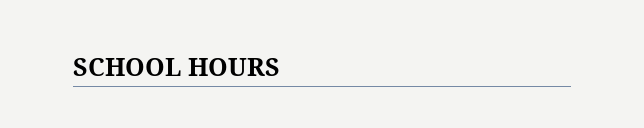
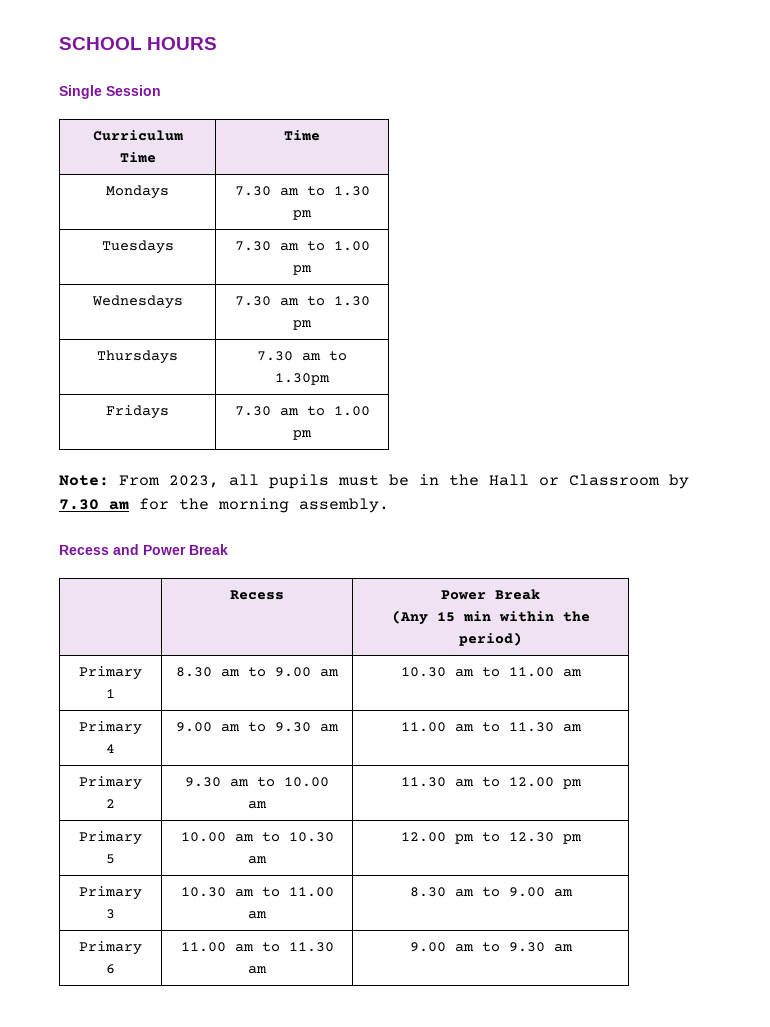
+ Single Session
+ Curriculum Time | Time
+ Mondays | 7.30 am to 1.30 pm
+ Tuesdays | 7.30 am to 1.00 pm
+ Wednesdays | 7.30 am to 1.30 pm
+ Thursdays | 7.30 am to 1.30pm
+ Fridays | 7.30 am to 1.00 pm
+ Note: From 2023, all pupils must be in the Hall or Classroom by 7.30 am for the morning assembly.
+ Recess and Power Break
+ | Recess | Power Break
+ (Any 15 min within the period)
+ Primary 1 | 8.30 am to 9.00 am | 10.30 am to 11.00 am
+ Primary 4 | 9.00 am to 9.30 am | 11.00 am to 11.30 am
+ Primary 2 | 9.30 am to 10.00 am | 11.30 am to 12.00 pm
+ Primary 5 | 10.00 am to 10.30 am | 12.00 pm to 12.30 pm
+ Primary 3 | 10.30 am to 11.00 am | 8.30 am to 9.00 am
+ Primary 6 | 11.00 am to 11.30 am | 9.00 am to 9.30 am

